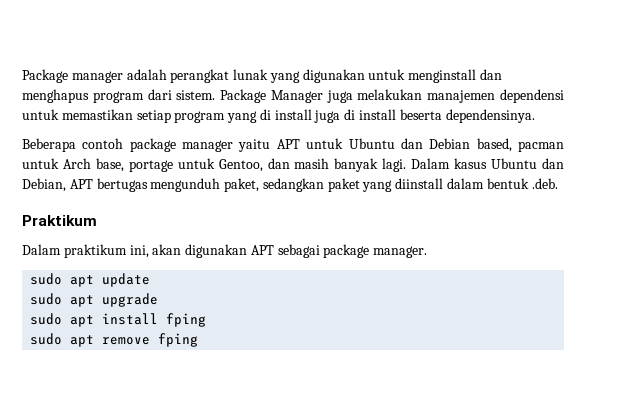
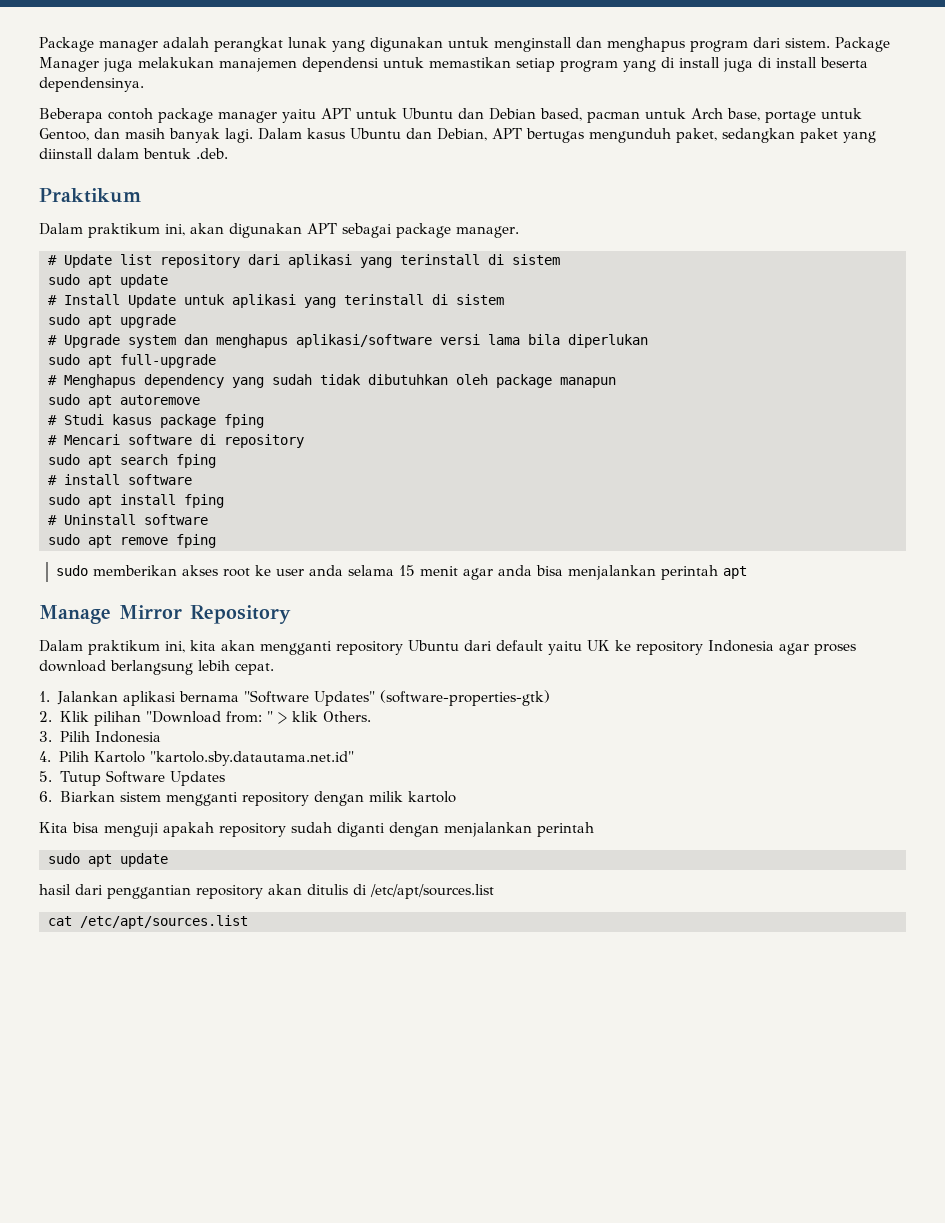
+ # Update list repository dari aplikasi yang terinstall di sistem
  sudo apt update
+ # Install Update untuk aplikasi yang terinstall di sistem
  sudo apt upgrade
+ # Upgrade system dan menghapus aplikasi/software versi lama bila diperlukan
+ sudo apt full-upgrade
+ # Menghapus dependency yang sudah tidak dibutuhkan oleh package manapun
+ sudo apt autoremove
+ # Studi kasus package fping
+ # Mencari software di repository
+ sudo apt search fping
+ # install software
+ # Uninstall software
+ sudo memberikan akses root ke user anda selama 15 menit agar anda bisa menjalankan perintah apt
+ Manage Mirror Repository
+ Dalam praktikum ini, kita akan mengganti repository Ubuntu dari default yaitu UK ke repository Indonesia agar proses download berlangsung lebih cepat.
+ 1. Jalankan aplikasi bernama "Software Updates" (software-properties-gtk)
+ 2. Klik pilihan "Download from: " > klik Others.
+ 3. Pilih Indonesia
+ 4. Pilih Kartolo "kartolo.sby.datautama.net.id"
+ 5. Tutup Software Updates
+ 6. Biarkan sistem mengganti repository dengan milik kartolo
+ Kita bisa menguji apakah repository sudah diganti dengan menjalankan perintah
+ sudo apt update
+ hasil dari penggantian repository akan ditulis di /etc/apt/sources.list
+ cat /etc/apt/sources.list

